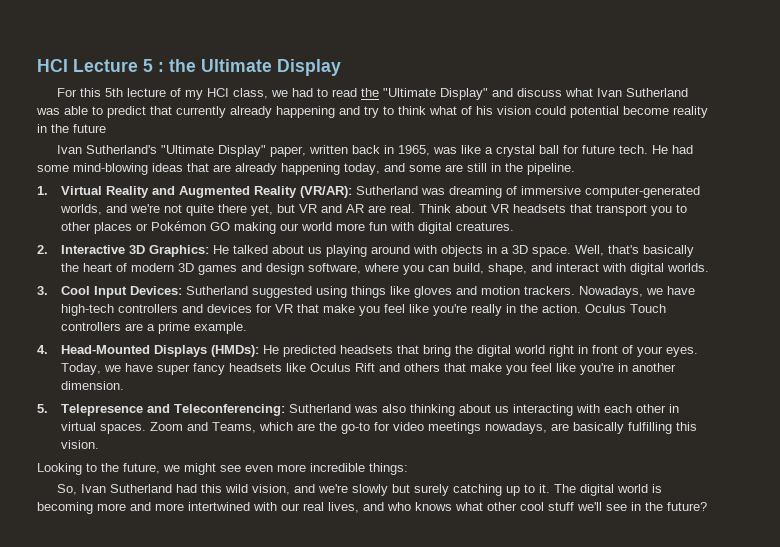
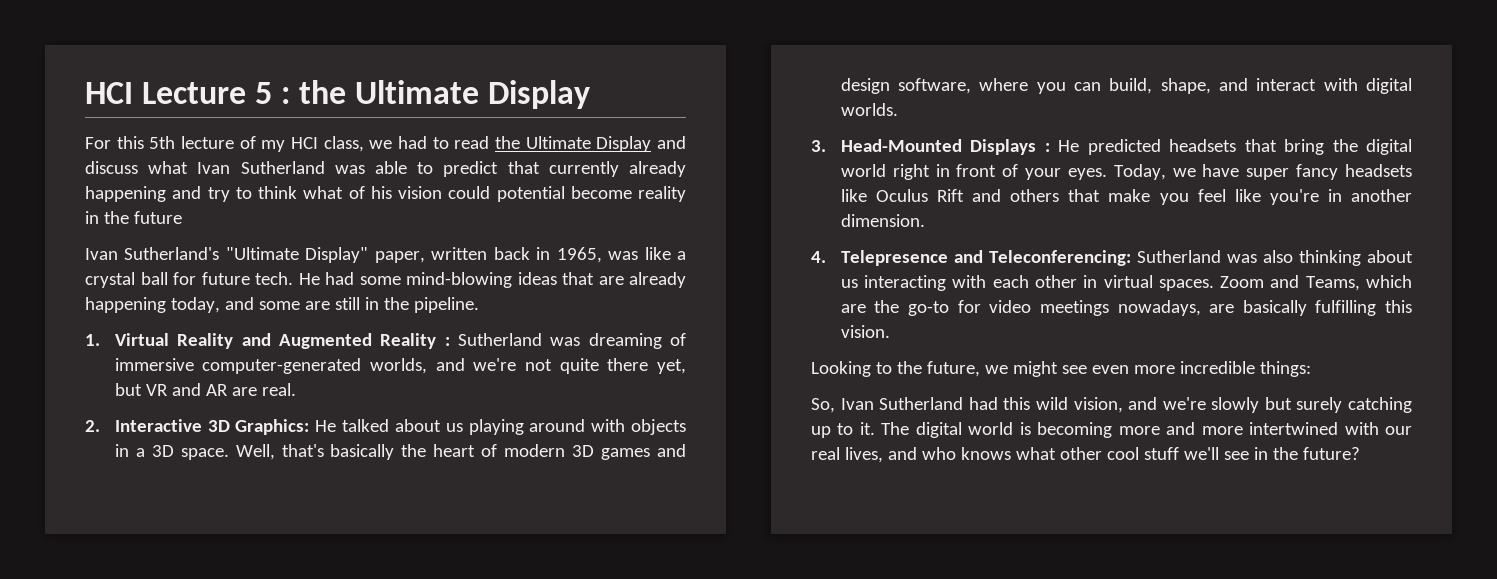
- For this 5th lecture of my HCI class, we had to read the "Ultimate Display" and discuss what Ivan Sutherland was able to predict that currently already happening and try to think what of his vision could potential become reality in the future
+ For this 5th lecture of my HCI class, we had to read the Ultimate Display and discuss what Ivan Sutherland was able to predict that currently already happening and try to think what of his vision could potential become reality in the future
- 1. Virtual Reality and Augmented Reality (VR/AR): Sutherland was dreaming of immersive computer-generated worlds, and we're not quite there yet, but VR and AR are real. Think about VR headsets that transport you to other places or Pokémon GO making our world more fun with digital creatures.
+ 1. Virtual Reality and Augmented Reality : Sutherland was dreaming of immersive computer-generated worlds, and we're not quite there yet, but VR and AR are real.
- 3. Cool Input Devices: Sutherland suggested using things like gloves and motion trackers. Nowadays, we have high-tech controllers and devices for VR that make you feel like you're really in the action. Oculus Touch controllers are a prime example.
- 4. Head-Mounted Displays (HMDs): He predicted headsets that bring the digital world right in front of your eyes.
+ 3. Head-Mounted Displays : He predicted headsets that bring the digital world right in front of your eyes.
- 5. Telepresence and Teleconferencing: Sutherland was also thinking about us interacting with each other in virtual spaces.
+ 4. Telepresence and Teleconferencing: Sutherland was also thinking about us interacting with each other in virtual spaces.

